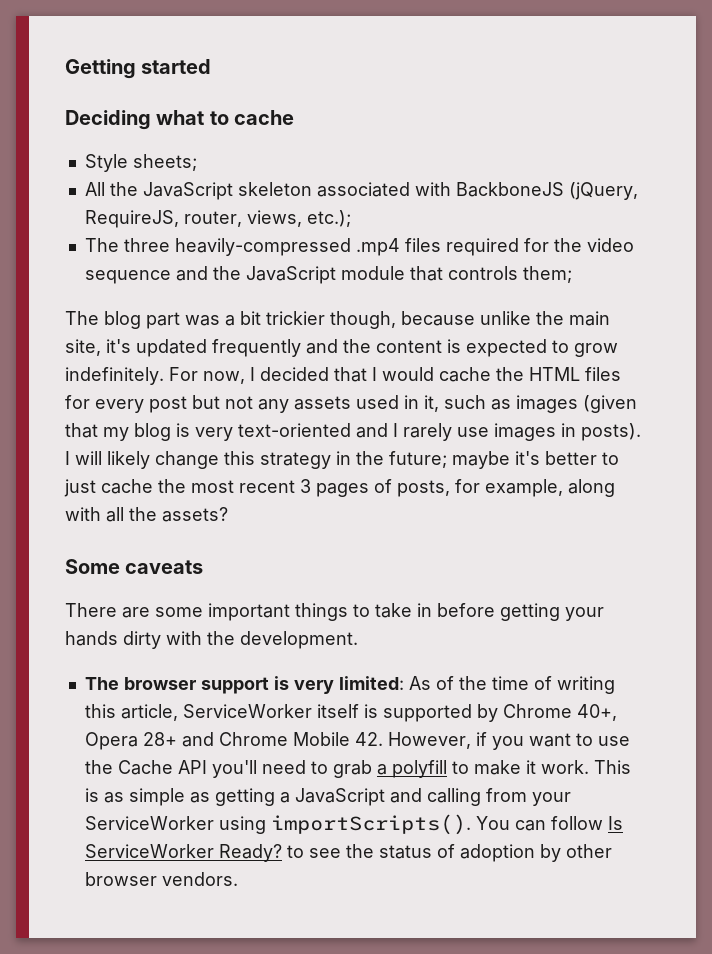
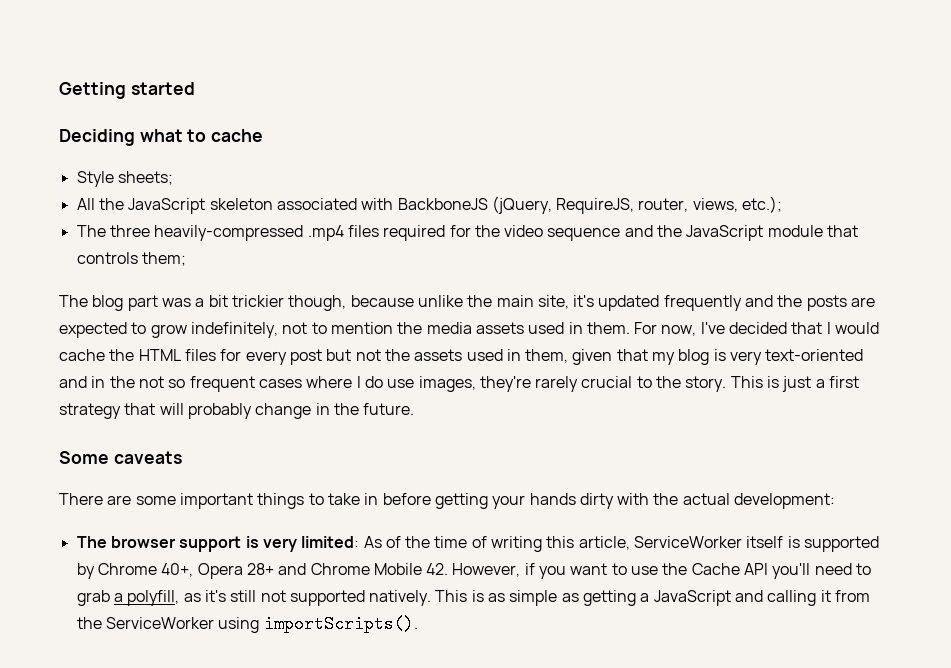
- The blog part was a bit trickier though, because unlike the main site, it's updated frequently and the content is expected to grow indefinitely.
+ The blog part was a bit trickier though, because unlike the main site, it's updated frequently and the posts are expected to grow indefinitely, not to mention the media assets used in them.
- For now, I decided that I would cache the HTML files for every post but not any assets used in it, such as images (given that my blog is very text-oriented and I rarely use images in posts). I will likely change this strategy in the future; maybe it's better to just cache the most recent 3 pages of posts, for example, along with all the assets?
+ For now, I've decided that I would cache the HTML files for every post but not the assets used in them, given that my blog is very text-oriented and in the not so frequent cases where I do use images, they're rarely crucial to the story. This is just a first strategy that will probably change in the future.
- There are some important things to take in before getting your hands dirty with the development.
+ There are some important things to take in before getting your hands dirty with the actual development:
- The browser support is very limited: As of the time of writing this article, ServiceWorker itself is supported by Chrome 40+, Opera 28+ and Chrome Mobile 42. However, if you want to use the Cache API you'll need to grab a polyfill to make it work.
+ The browser support is very limited: As of the time of writing this article, ServiceWorker itself is supported by Chrome 40+, Opera 28+ and Chrome Mobile 42. However, if you want to use the Cache API you'll need to grab a polyfill, as it's still not supported natively.
- This is as simple as getting a JavaScript and calling from your ServiceWorker using importScripts(). You can follow Is ServiceWorker Ready? to see the status of adoption by other browser vendors.
+ This is as simple as getting a JavaScript and calling it from the ServiceWorker using importScripts().

